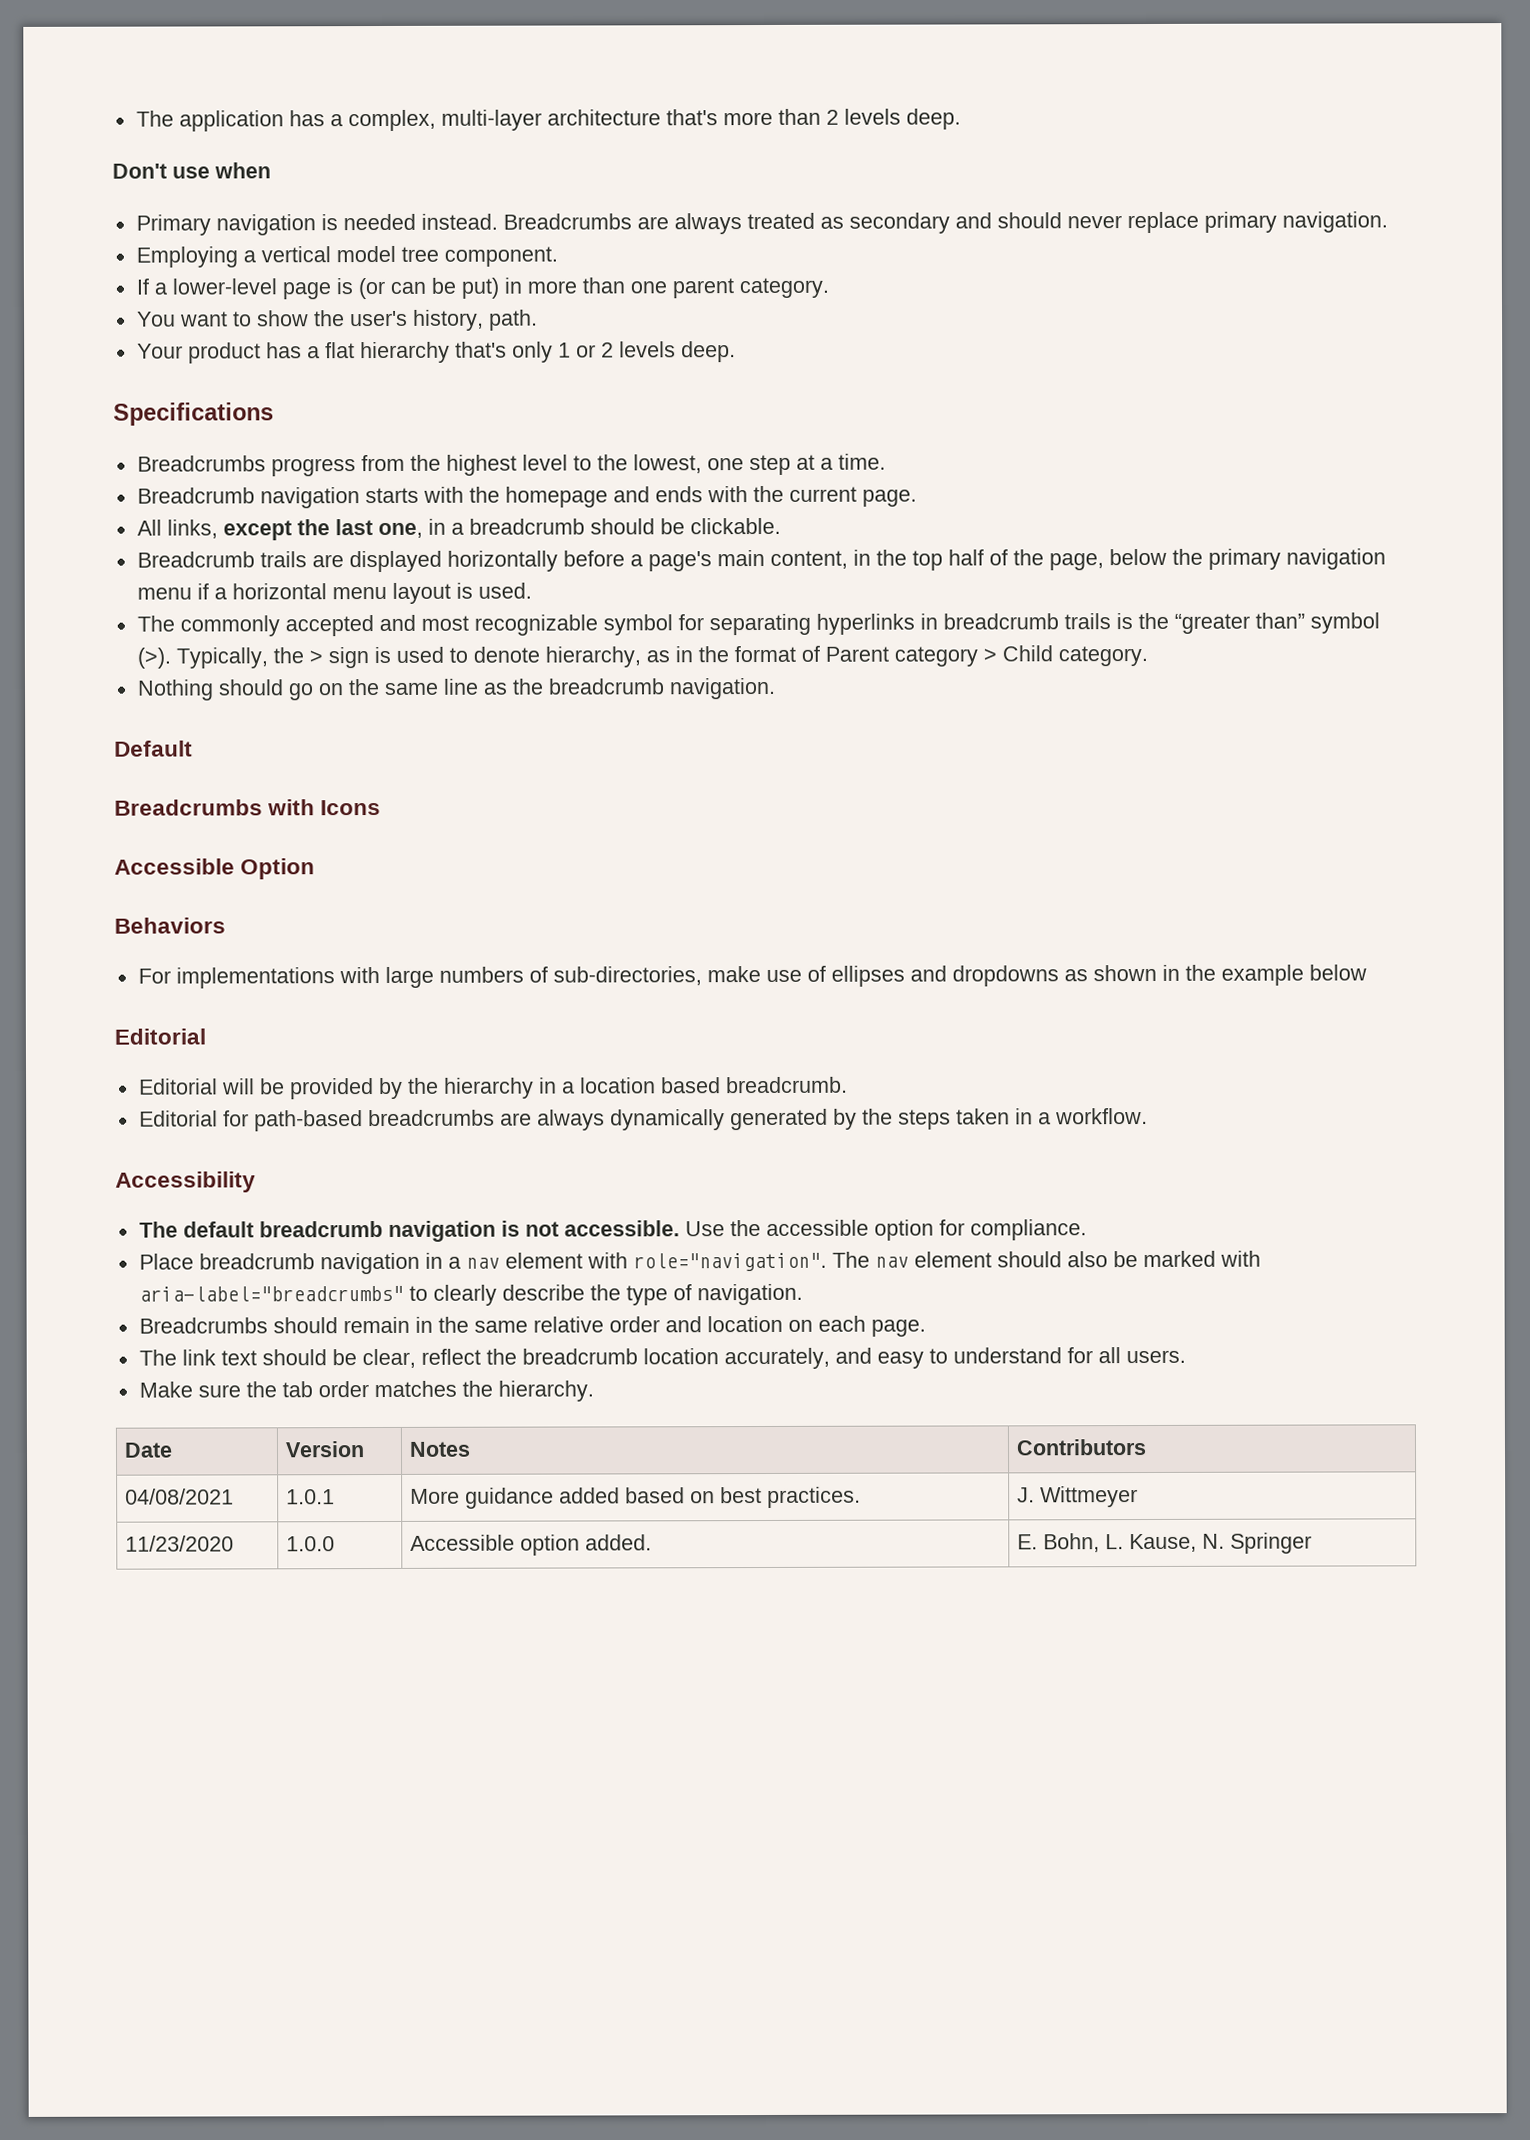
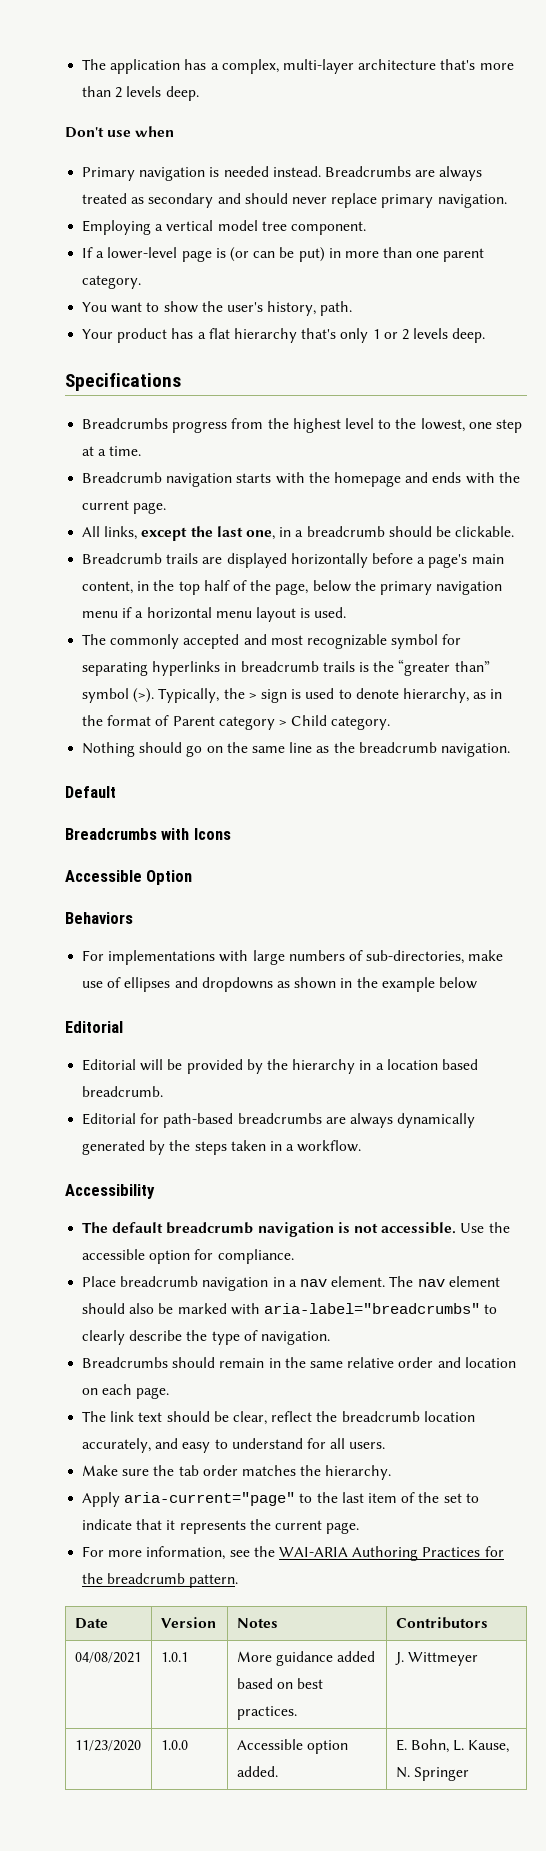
- Place breadcrumb navigation in a nav element with role="navigation".
+ Place breadcrumb navigation in a nav element.
+ Apply aria-current="page" to the last item of the set to indicate that it represents the current page.
+ For more information, see the WAI-ARIA Authoring Practices for the breadcrumb pattern.

